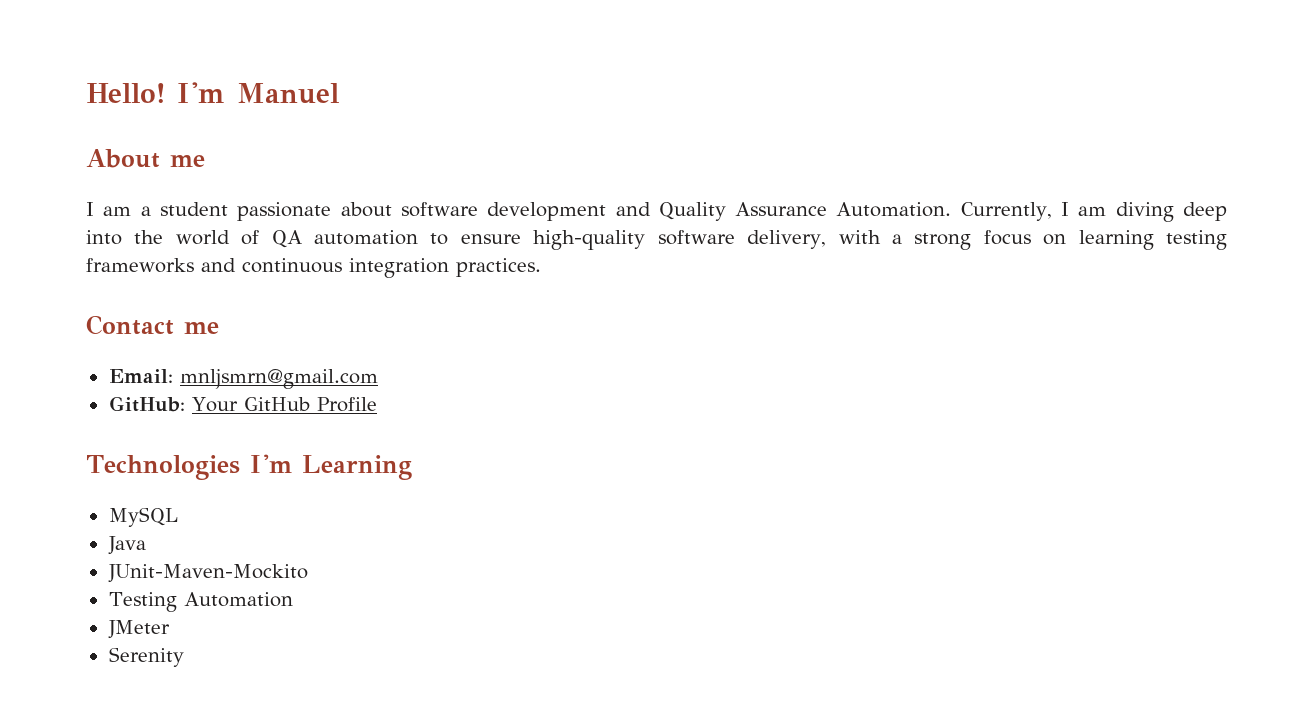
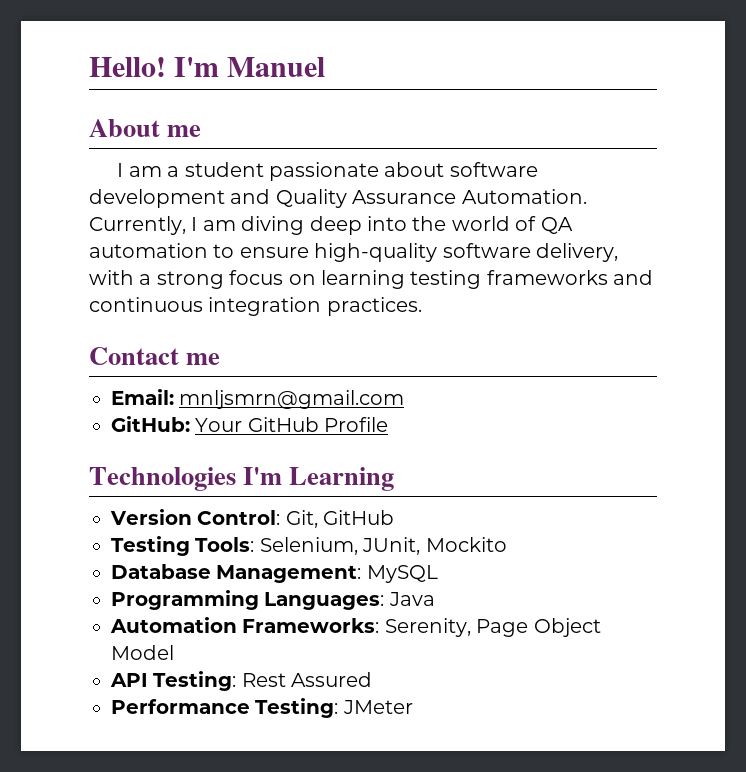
- MySQL
+ Version Control: Git, GitHub
+ Testing Tools: Selenium, JUnit, Mockito
+ Database Management: MySQL
- Java
+ Programming Languages: Java
- JUnit-Maven-Mockito
- Testing Automation
- JMeter
+ Automation Frameworks: Serenity, Page Object Model
+ API Testing: Rest Assured
+ Performance Testing: JMeter
- Serenity

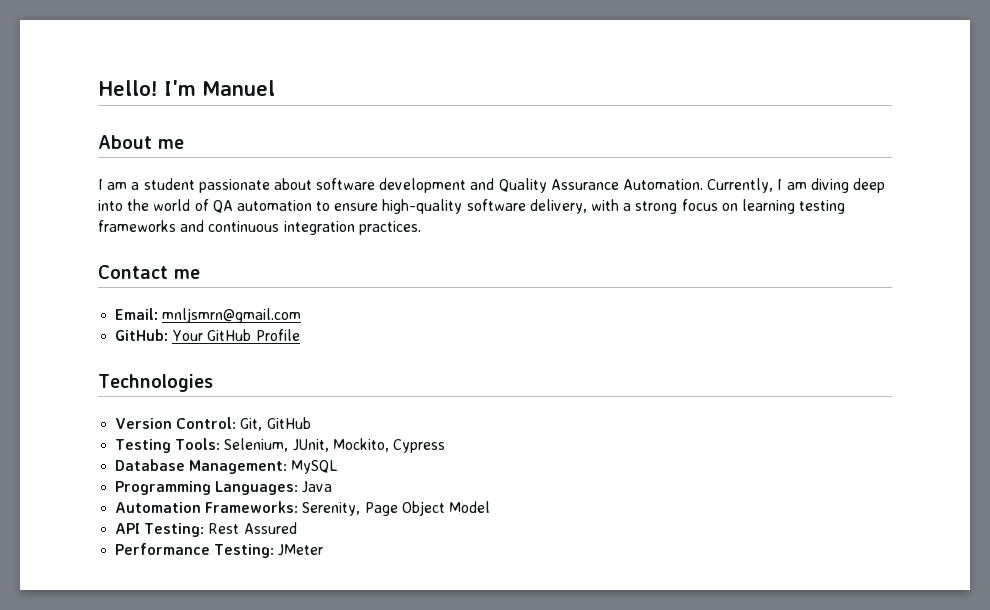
- Technologies I'm Learning
+ Technologies
- Testing Tools: Selenium, JUnit, Mockito
+ Testing Tools: Selenium, JUnit, Mockito, Cypress

